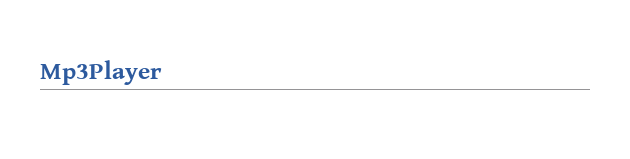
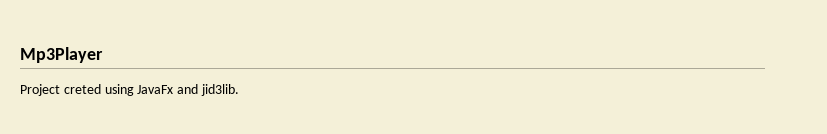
+ Project creted using JavaFx and jid3lib.

